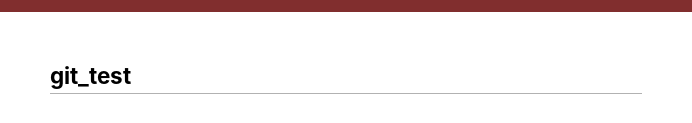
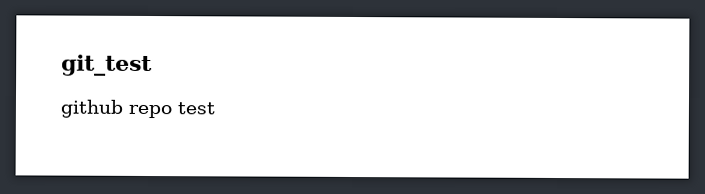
+ github repo test

